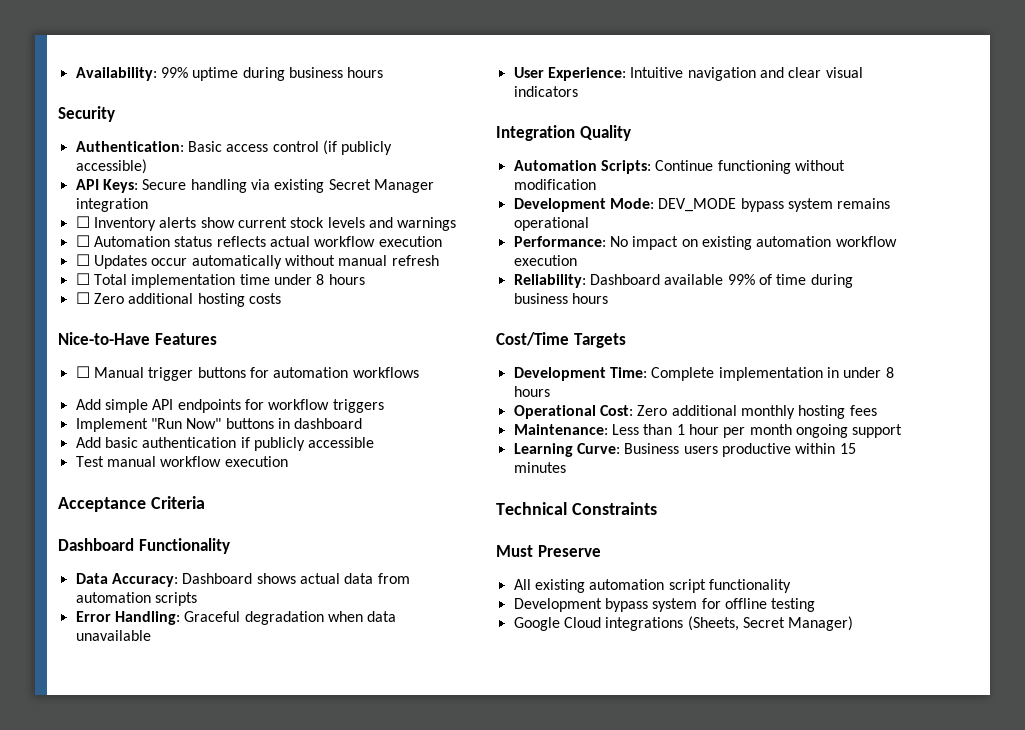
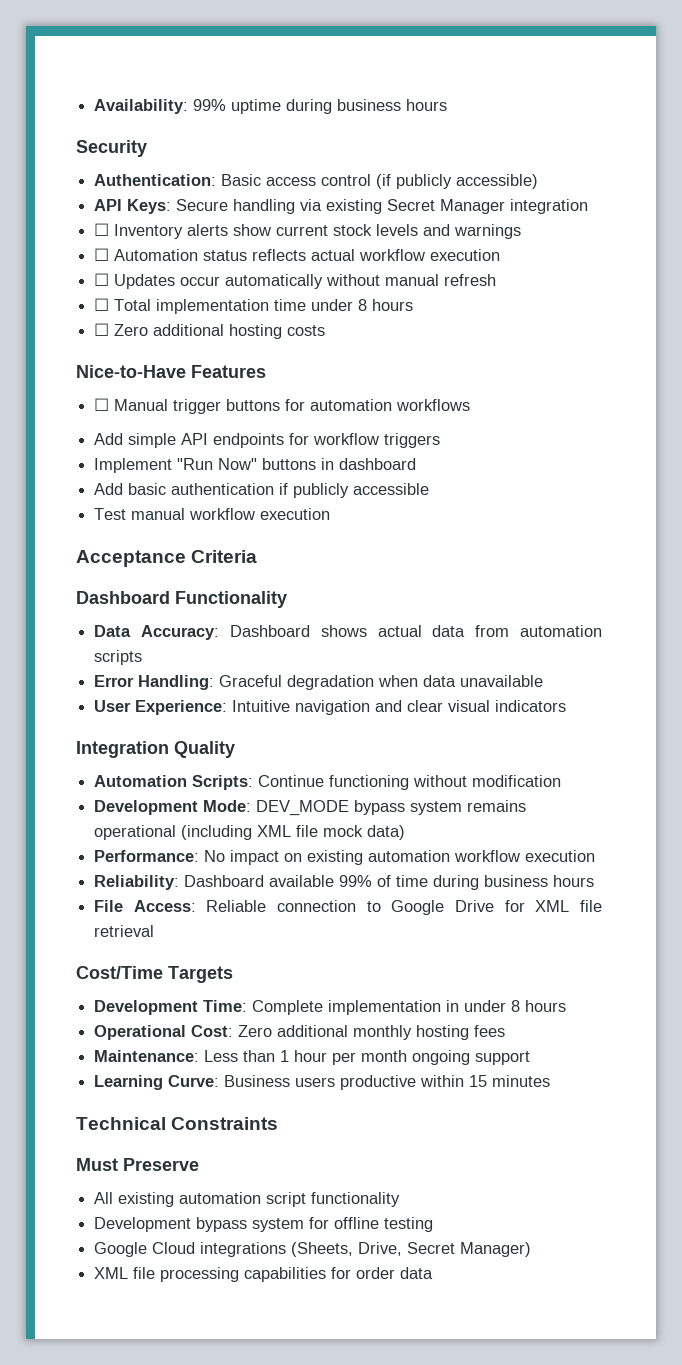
- Development Mode: DEV_MODE bypass system remains operational
+ Development Mode: DEV_MODE bypass system remains operational (including XML file mock data)
+ File Access: Reliable connection to Google Drive for XML file retrieval
- Google Cloud integrations (Sheets, Secret Manager)
+ Google Cloud integrations (Sheets, Drive, Secret Manager)
+ XML file processing capabilities for order data

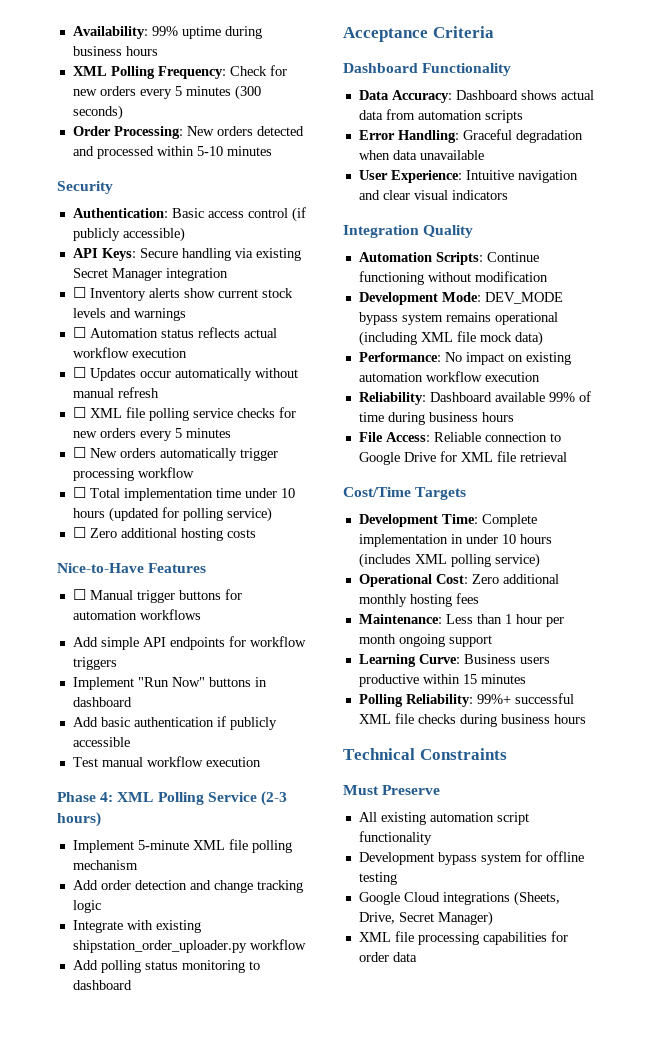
+ XML Polling Frequency: Check for new orders every 5 minutes (300 seconds)
+ Order Processing: New orders detected and processed within 5-10 minutes
+ ☐ XML file polling service checks for new orders every 5 minutes
+ ☐ New orders automatically trigger processing workflow
- ☐ Total implementation time under 8 hours
+ ☐ Total implementation time under 10 hours (updated for polling service)
+ Phase 4: XML Polling Service (2-3 hours)
+ Implement 5-minute XML file polling mechanism
+ Add order detection and change tracking logic
+ Integrate with existing shipstation_order_uploader.py workflow
+ Add polling status monitoring to dashboard
- Development Time: Complete implementation in under 8 hours
+ Development Time: Complete implementation in under 10 hours (includes XML polling service)
+ Polling Reliability: 99%+ successful XML file checks during business hours

